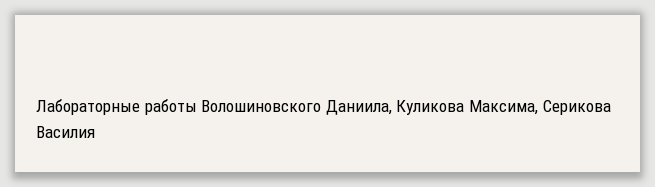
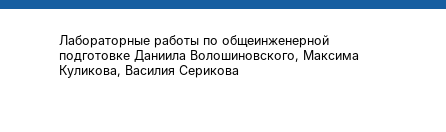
- Лабораторные работы Волошиновского Даниила, Куликова Максима, Серикова Василия
+ Лабораторные работы по общеинженерной подготовке Даниила Волошиновского, Максима Куликова, Василия Серикова

